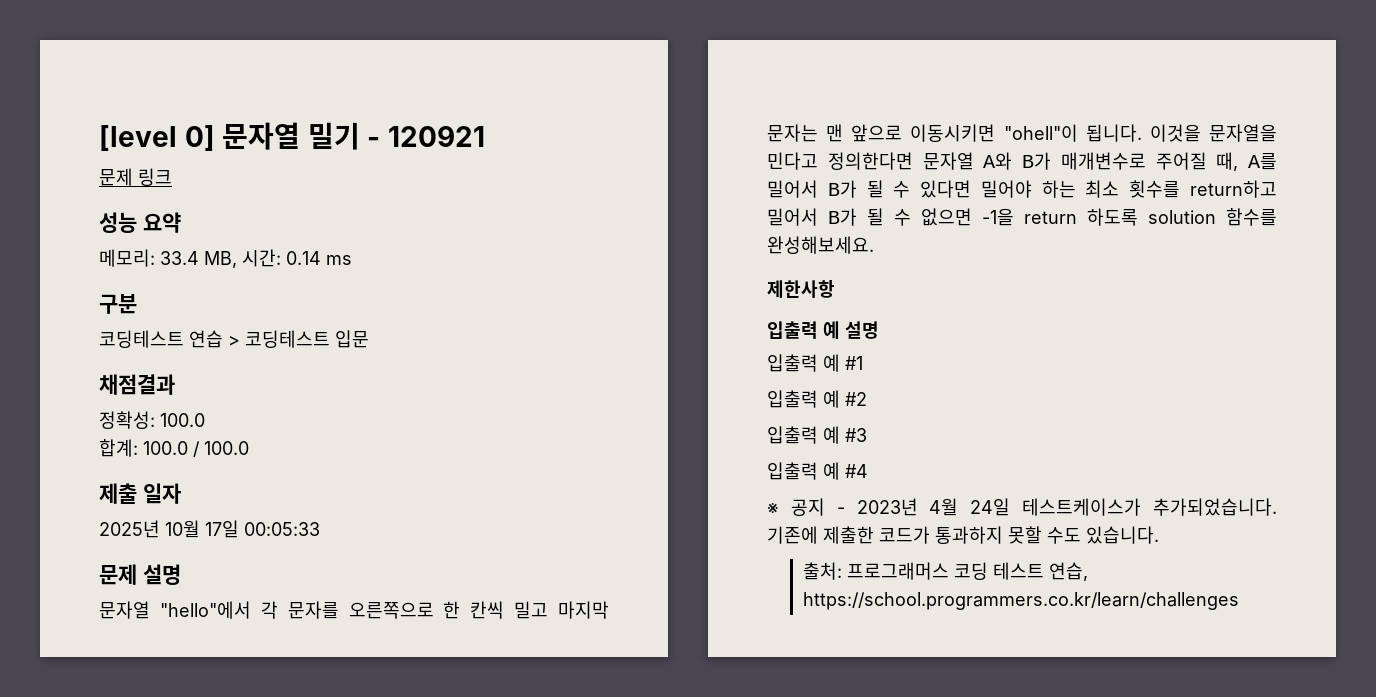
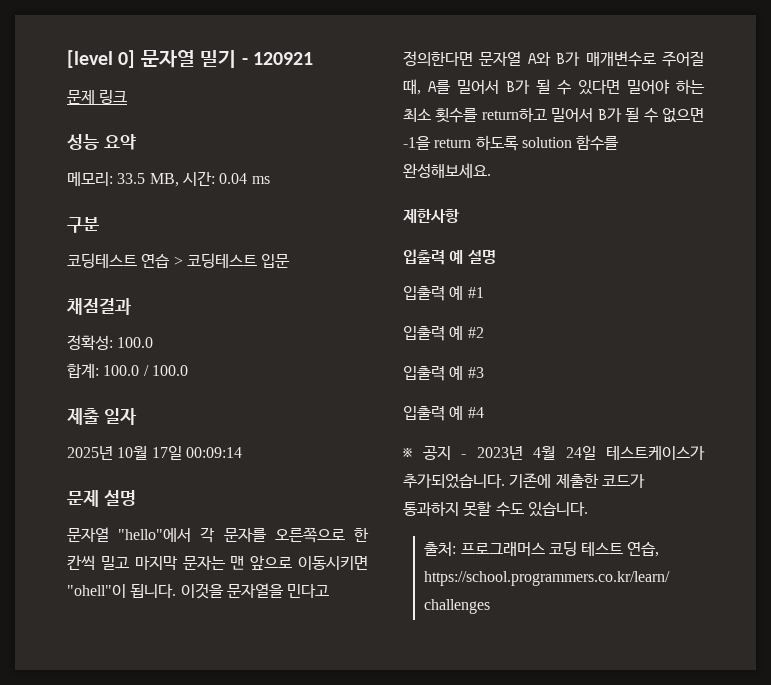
- 메모리: 33.4 MB, 시간: 0.14 ms
+ 메모리: 33.5 MB, 시간: 0.04 ms
- 2025년 10월 17일 00:05:33
+ 2025년 10월 17일 00:09:14

